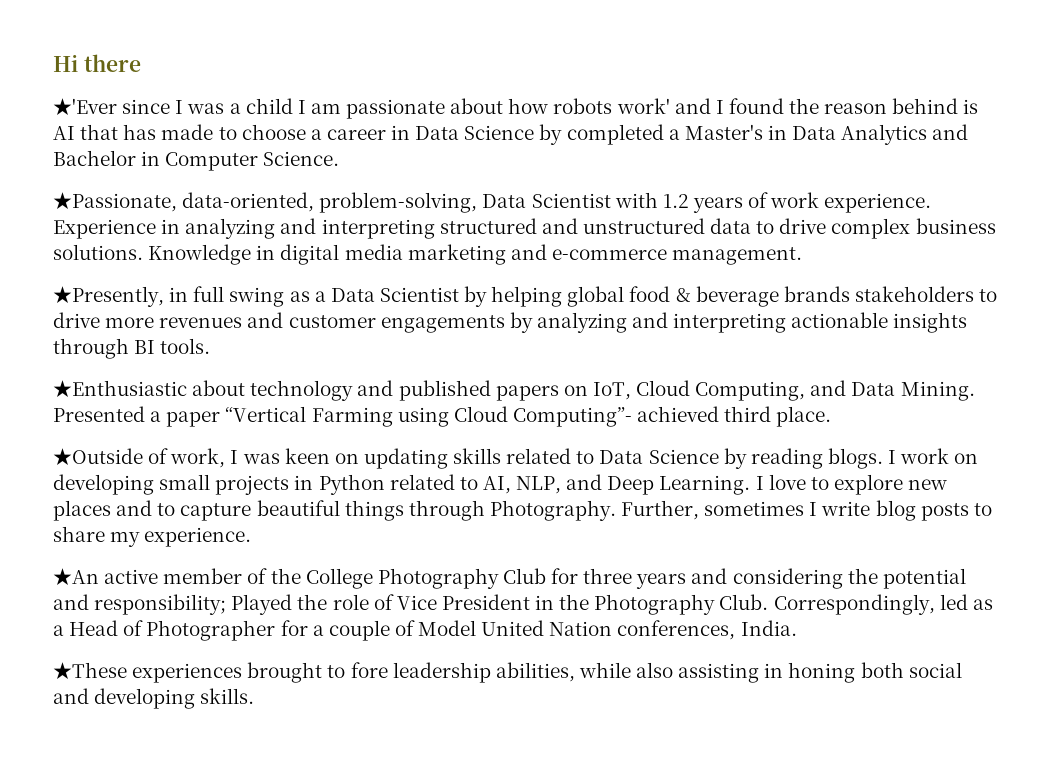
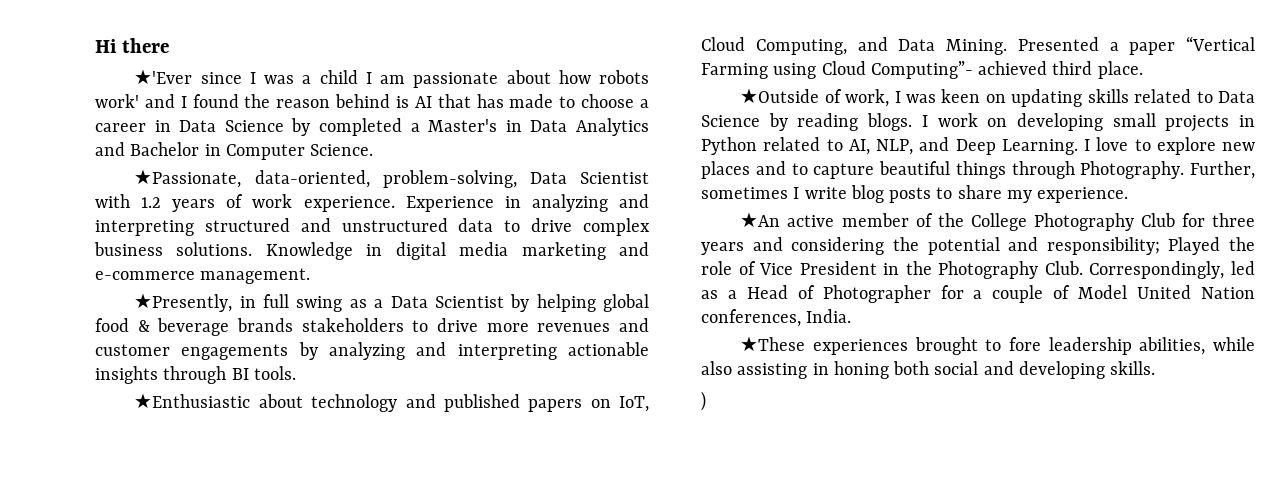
+ )

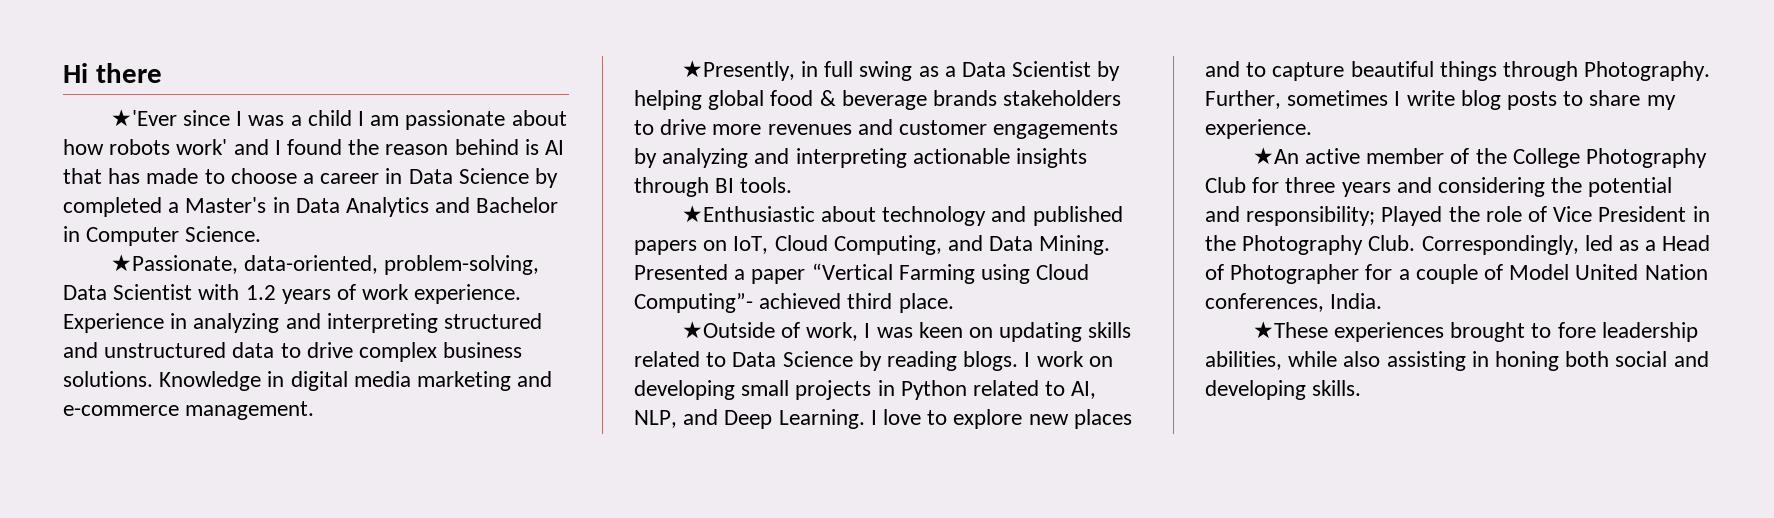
- )

